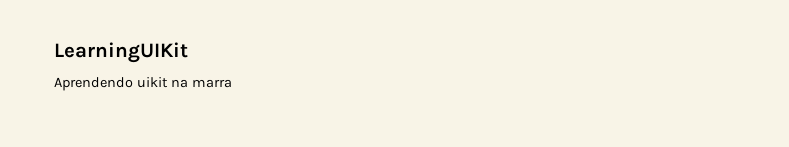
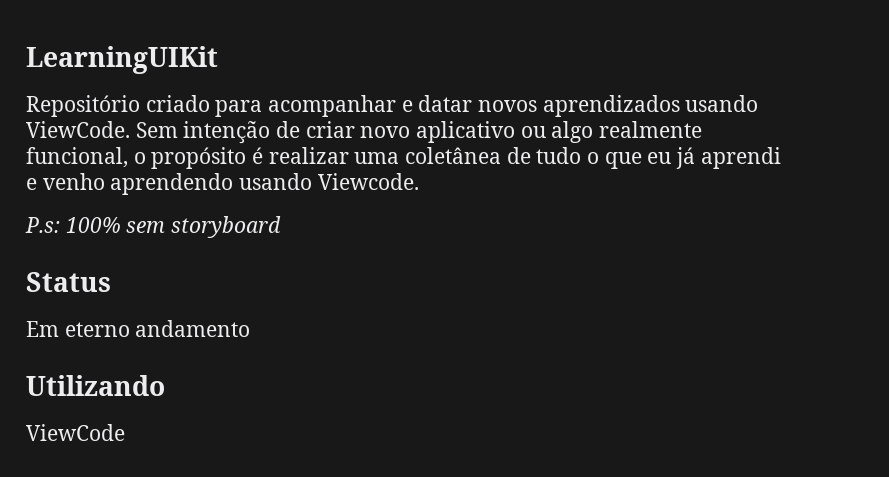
- Aprendendo uikit na marra
+ Repositório criado para acompanhar e datar novos aprendizados usando ViewCode. Sem intenção de criar novo aplicativo ou algo realmente funcional, o propósito é realizar uma coletânea de tudo o que eu já aprendi e venho aprendendo usando Viewcode.
+ P.s: 100% sem storyboard
+ Status
+ Em eterno andamento
+ Utilizando
+ ViewCode

